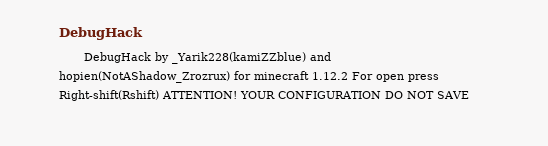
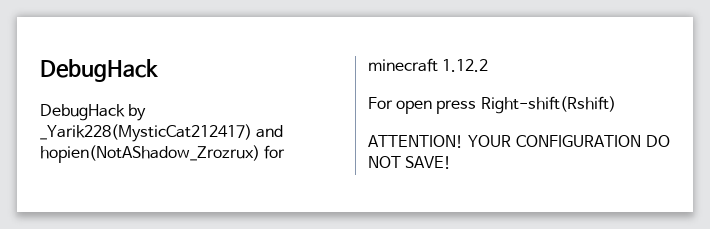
- DebugHack by _Yarik228(kamiZZblue) and hopien(NotAShadow_Zrozrux) for minecraft 1.12.2 For open press Right-shift(Rshift) ATTENTION!
+ DebugHack by _Yarik228(MysticCat212417) and hopien(NotAShadow_Zrozrux) for minecraft 1.12.2
+ For open press Right-shift(Rshift)
+ ATTENTION!
- YOUR CONFIGURATION DO NOT SAVE
+ YOUR CONFIGURATION DO NOT SAVE!

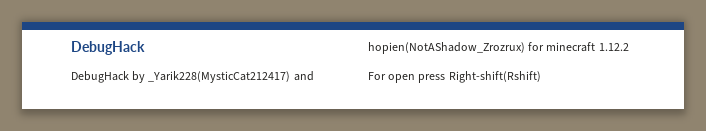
- ATTENTION! YOUR CONFIGURATION DO NOT SAVE!

